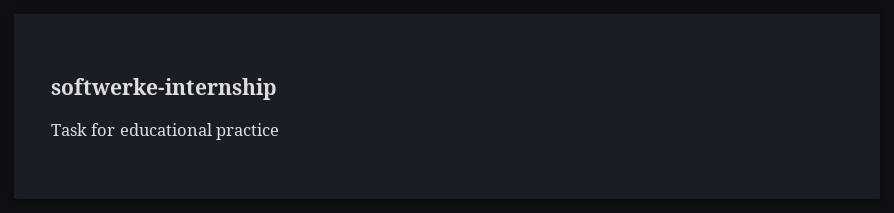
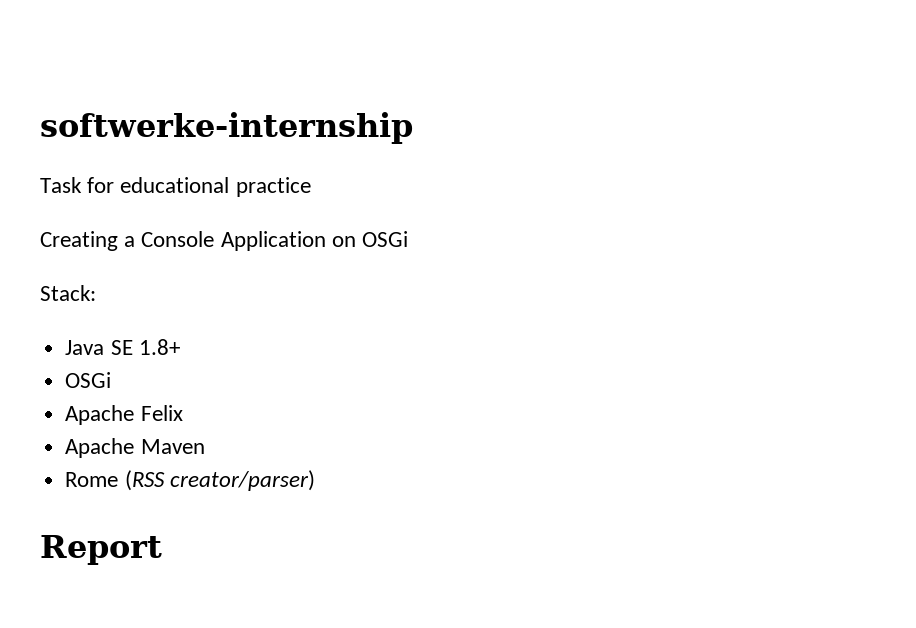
+ Creating a Console Application on OSGi
+ Stack:
+ Java SE 1.8+
+ OSGi
+ Apache Felix
+ Apache Maven
+ Rome (RSS creator/parser)
+ Report

